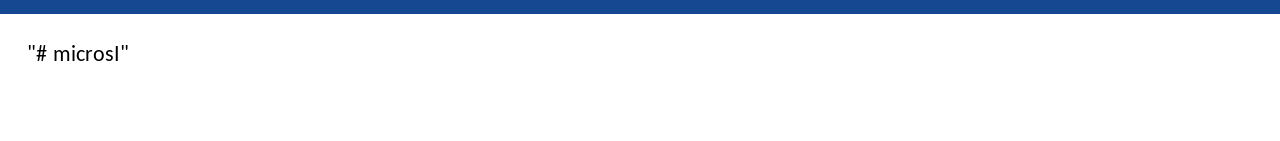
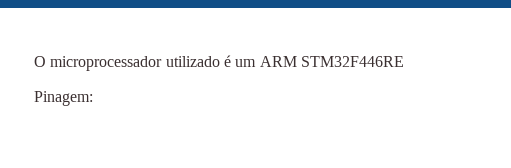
- "# microsI"
+ O microprocessador utilizado é um ARM STM32F446RE
+ Pinagem:

